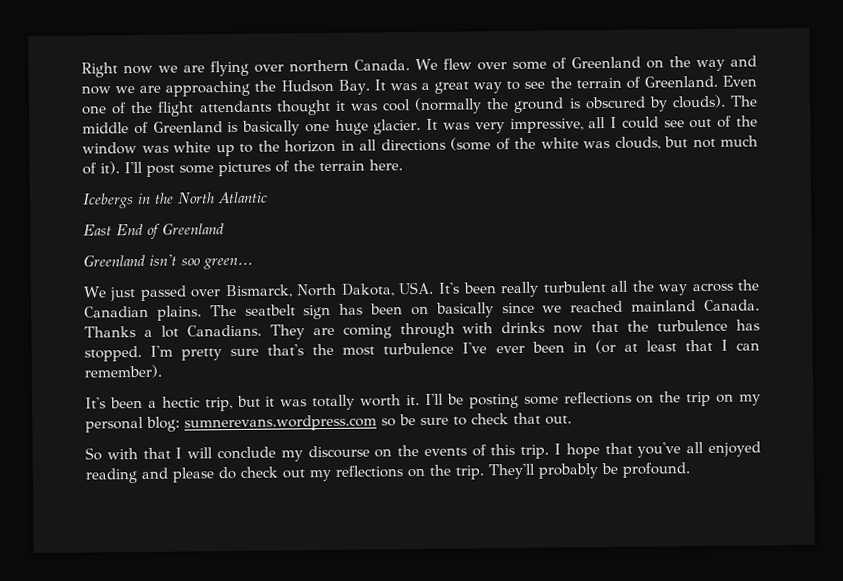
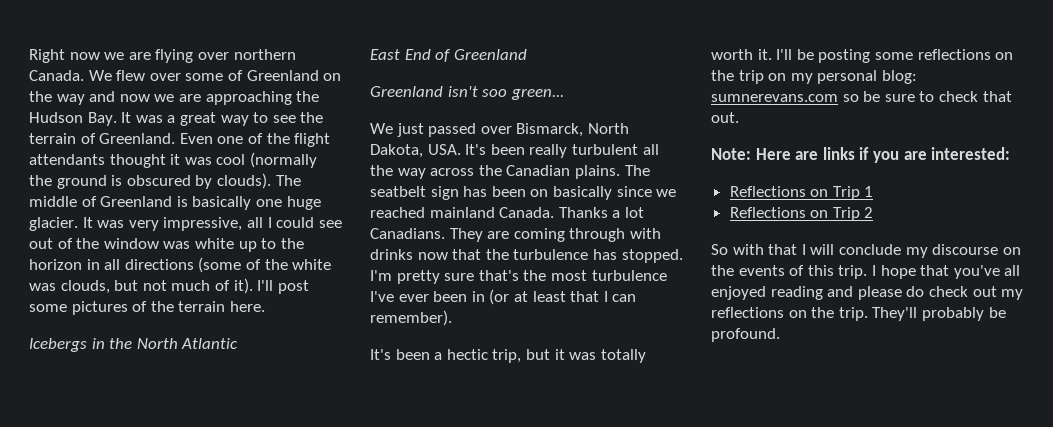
- I'll be posting some reflections on the trip on my personal blog: sumnerevans.wordpress.com so be sure to check that out.
+ I'll be posting some reflections on the trip on my personal blog: sumnerevans.com so be sure to check that out.
+ Note: Here are links if you are interested:
+ Reflections on Trip 1
+ Reflections on Trip 2

